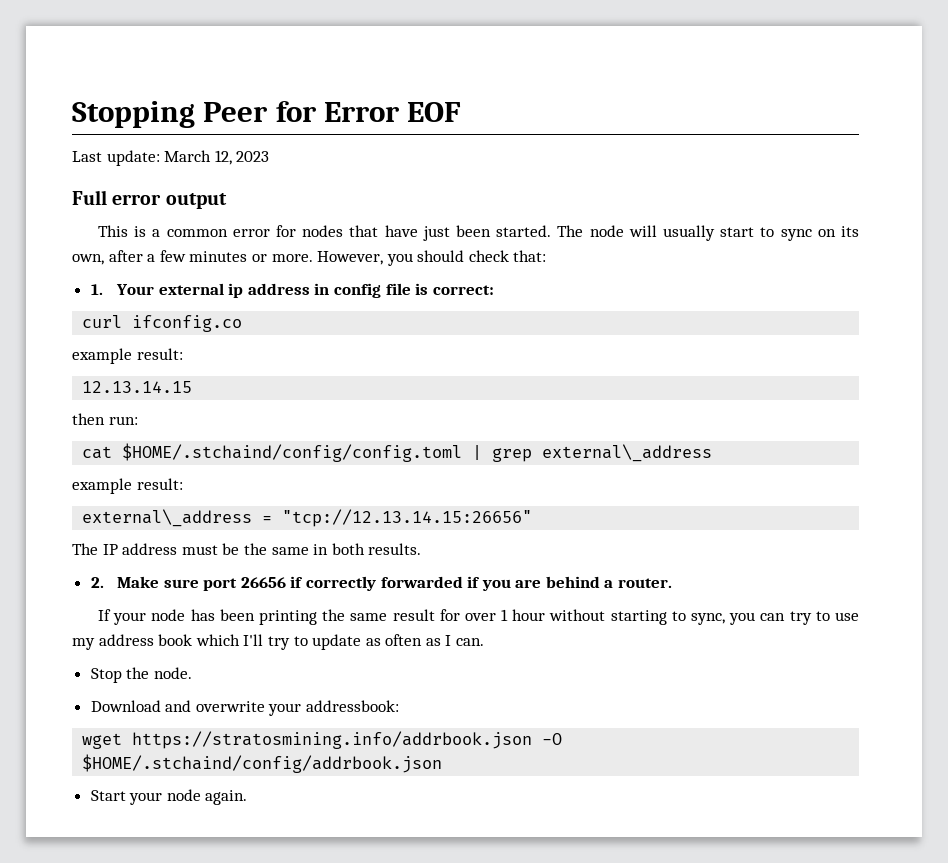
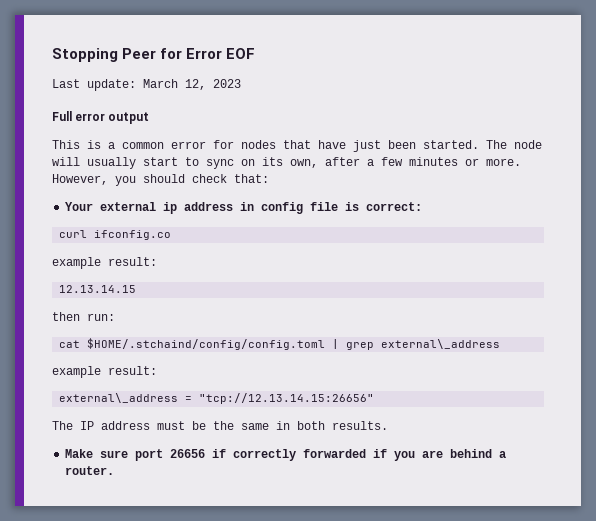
- 1. Your external ip address in config file is correct:
+ Your external ip address in config file is correct:
- 2. Make sure port 26656 if correctly forwarded if you are behind a router.
+ Make sure port 26656 if correctly forwarded if you are behind a router.
- If your node has been printing the same result for over 1 hour without starting to sync, you can try to use my address book which I'll try to update as often as I can.
- Stop the node.
- Download and overwrite your addressbook:
- wget https://stratosmining.info/addrbook.json -O $HOME/.stchaind/config/addrbook.json
- Start your node again.

